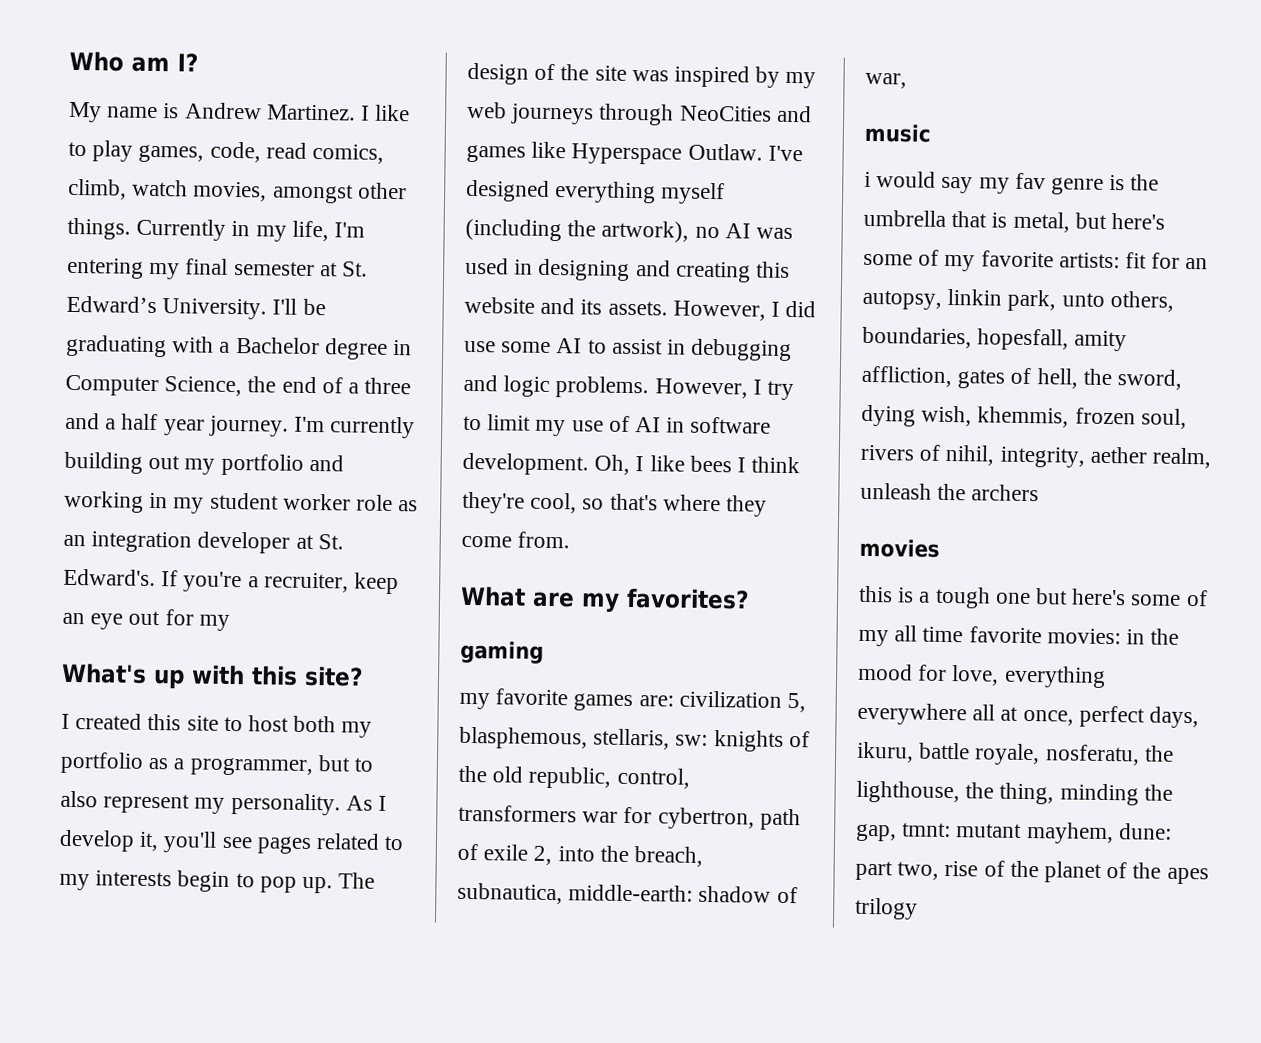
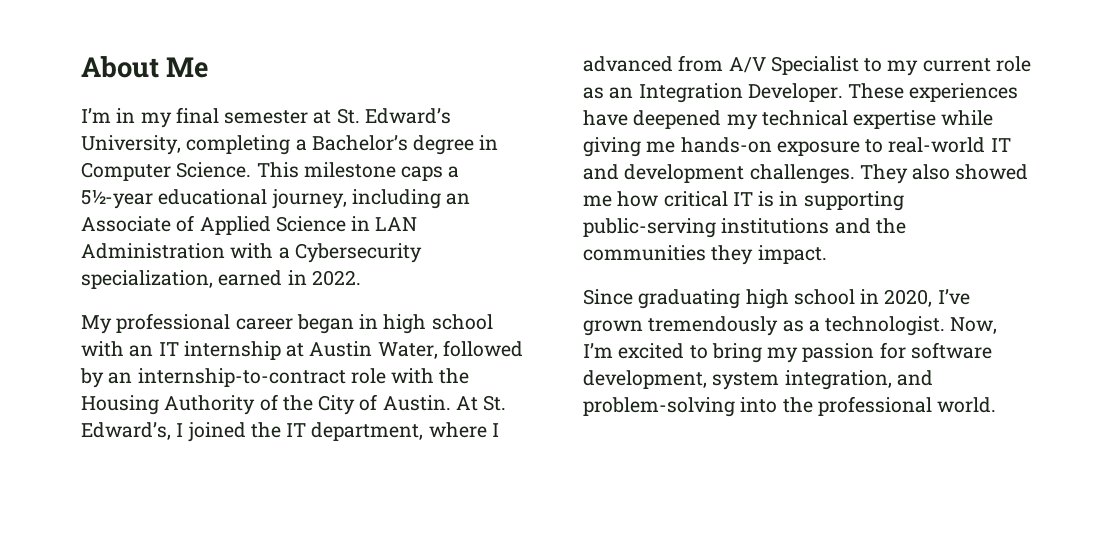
- Who am I?
- My name is Andrew Martinez. I like to play games, code, read comics, climb, watch movies, amongst other things. Currently in my life, I'm entering my final semester at St. Edward’s University. I'll be graduating with a Bachelor degree in Computer Science, the end of a three and a half year journey. I'm currently building out my portfolio and working in my student worker role as an integration developer at St. Edward's. If you're a recruiter, keep an eye out for my
- What's up with this site?
- I created this site to host both my portfolio as a programmer, but to also represent my personality. As I develop it, you'll see pages related to my interests begin to pop up. The design of the site was inspired by my web journeys through NeoCities and games like Hyperspace Outlaw. I've designed everything myself (including the artwork), no AI was used in designing and creating this website and its assets. However, I did use some AI to assist in debugging and logic problems. However, I try to limit my use of AI in software development. Oh, I like bees I think they're cool, so that's where they come from.
- What are my favorites?
- gaming
- my favorite games are: civilization 5, blasphemous, stellaris, sw: knights of the old republic, control, transformers war for cybertron, path of exile 2, into the breach, subnautica, middle-earth: shadow of war,
- music
- i would say my fav genre is the umbrella that is metal, but here's some of my favorite artists: fit for an autopsy, linkin park, unto others, boundaries, hopesfall, amity affliction, gates of hell, the sword, dying wish, khemmis, frozen soul, rivers of nihil, integrity, aether realm, unleash the archers
- movies
- this is a tough one but here's some of my all time favorite movies: in the mood for love, everything everywhere all at once, perfect days, ikuru, battle royale, nosferatu, the lighthouse, the thing, minding the gap, tmnt: mutant mayhem, dune: part two, rise of the planet of the apes trilogy
+ About Me
+ I’m in my final semester at St. Edward’s University, completing a Bachelor’s degree in Computer Science. This milestone caps a 5½-year educational journey, including an Associate of Applied Science in LAN Administration with a Cybersecurity specialization, earned in 2022.
+ My professional career began in high school with an IT internship at Austin Water, followed by an internship-to-contract role with the Housing Authority of the City of Austin. At St. Edward’s, I joined the IT department, where I advanced from A/V Specialist to my current role as an Integration Developer. These experiences have deepened my technical expertise while giving me hands-on exposure to real-world IT and development challenges. They also showed me how critical IT is in supporting public-serving institutions and the communities they impact.
+ Since graduating high school in 2020, I’ve grown tremendously as a technologist. Now, I’m excited to bring my passion for software development, system integration, and problem-solving into the professional world.

